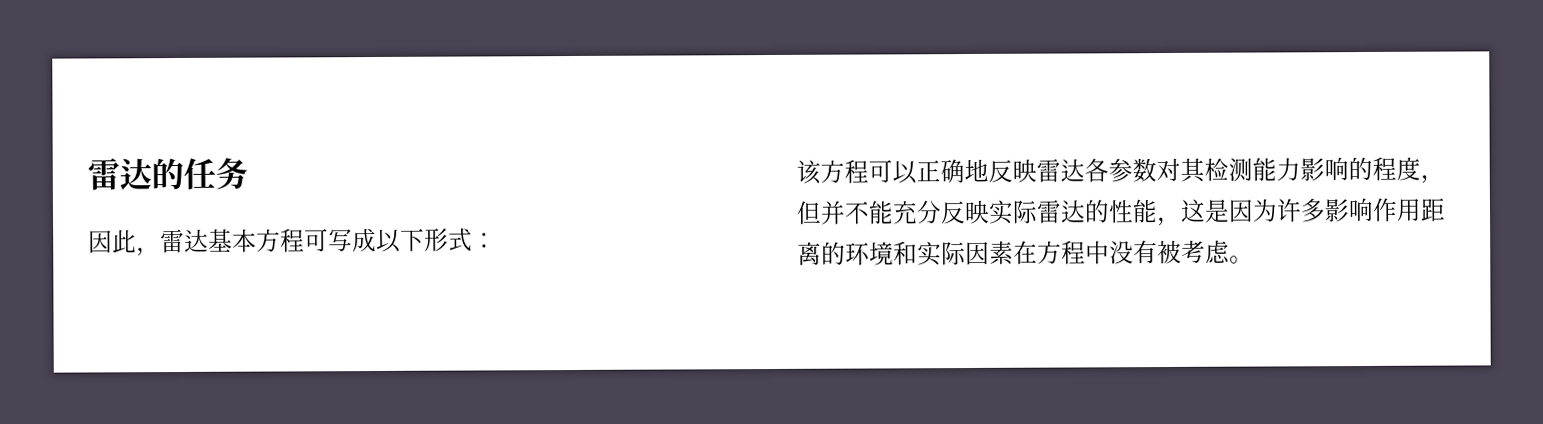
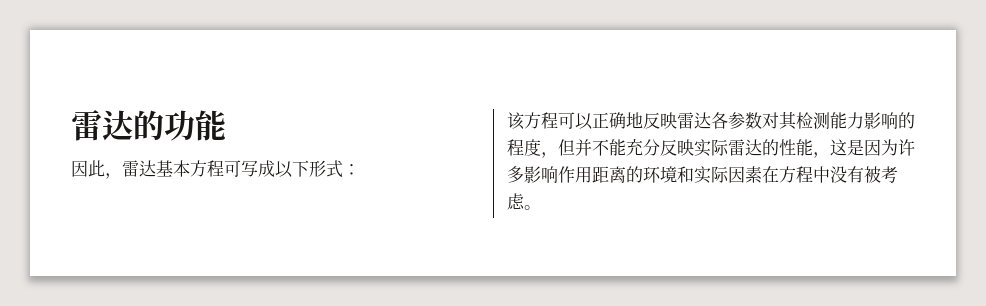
- 雷达的任务
+ 雷达的功能

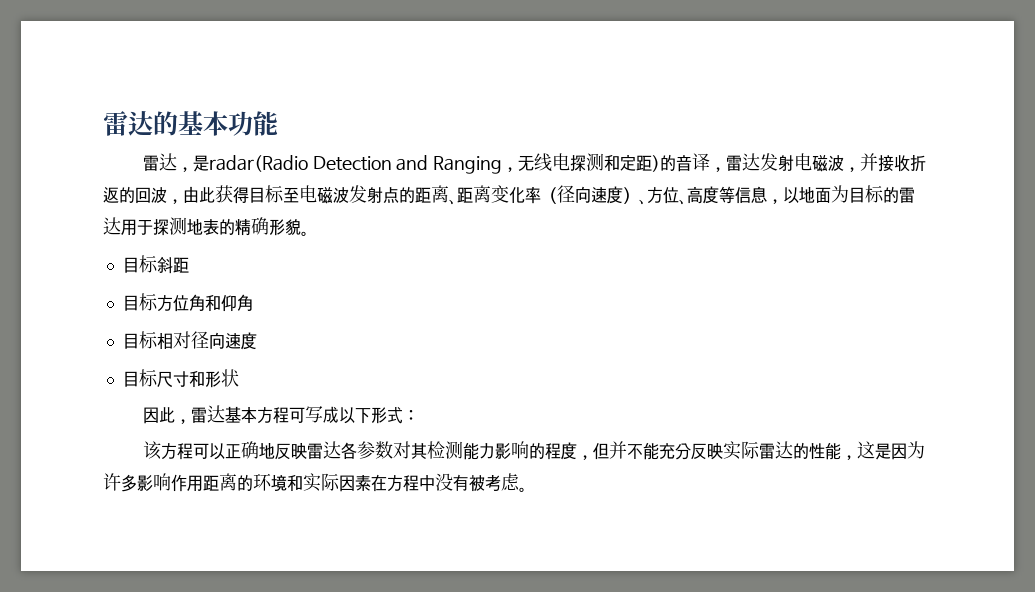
- 雷达的功能
+ 雷达的基本功能
+ 雷达，是radar(Radio Detection and Ranging，无线电探测和定距)的音译，雷达发射电磁波，并接收折返的回波，由此获得目标至电磁波发射点的距离、距离变化率（径向速度）、方位、高度等信息，以地面为目标的雷达用于探测地表的精确形貌。
+ 目标斜距
+ 目标方位角和仰角
+ 目标相对径向速度
+ 目标尺寸和形状

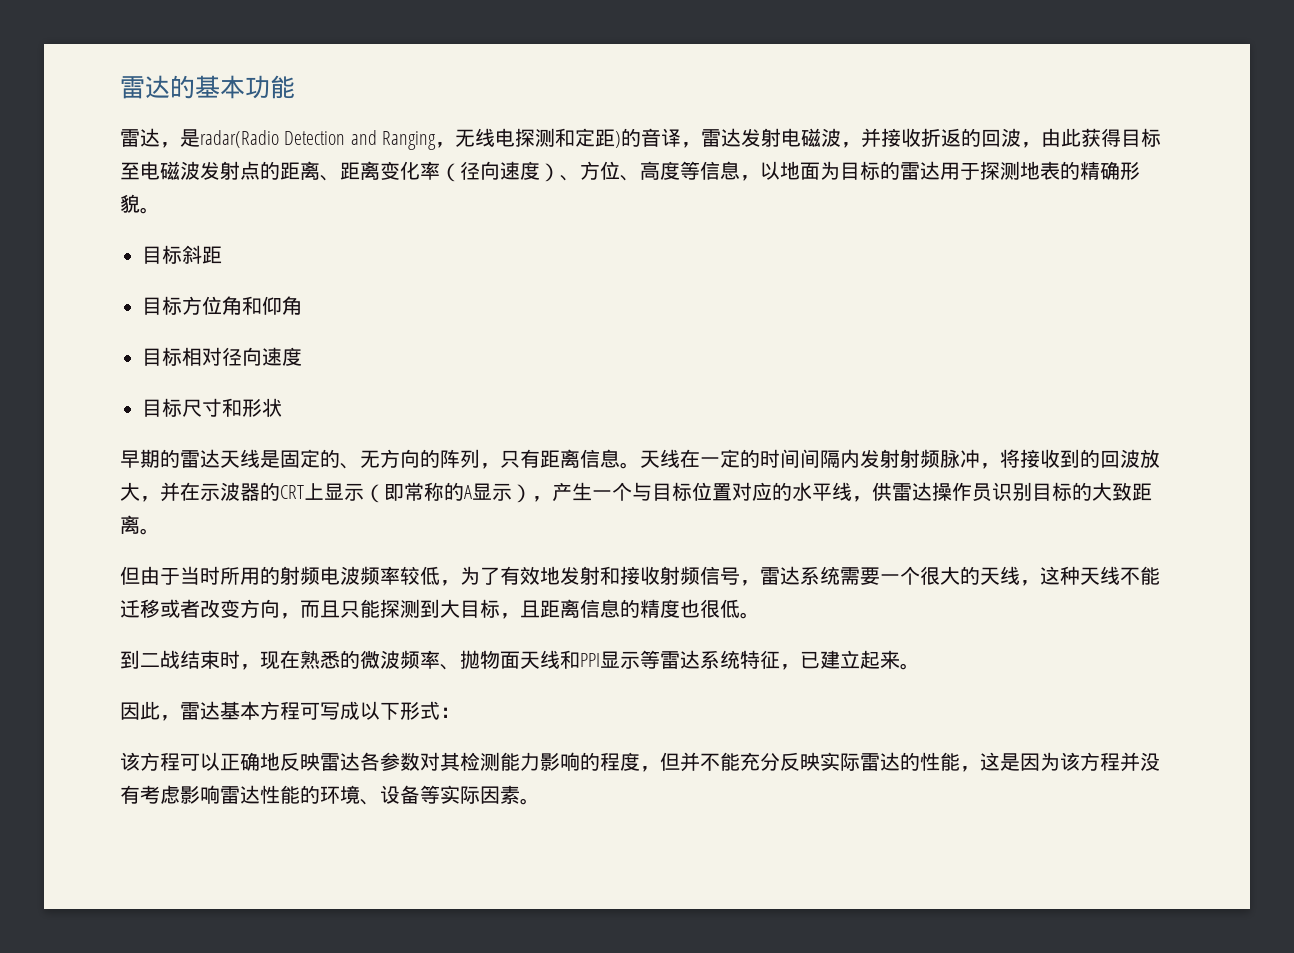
+ 早期的雷达天线是固定的、无方向的阵列，只有距离信息。天线在一定的时间间隔内发射射频脉冲，将接收到的回波放大，并在示波器的CRT上显示（即常称的A显示），产生一个与目标位置对应的水平线，供雷达操作员识别目标的大致距离。
+ 但由于当时所用的射频电波频率较低，为了有效地发射和接收射频信号，雷达系统需要一个很大的天线，这种天线不能迁移或者改变方向，而且只能探测到大目标，且距离信息的精度也很低。
+ 到二战结束时，现在熟悉的微波频率、抛物面天线和PPI显示等雷达系统特征，已建立起来。
- 该方程可以正确地反映雷达各参数对其检测能力影响的程度，但并不能充分反映实际雷达的性能，这是因为许多影响作用距离的环境和实际因素在方程中没有被考虑。
+ 该方程可以正确地反映雷达各参数对其检测能力影响的程度，但并不能充分反映实际雷达的性能，这是因为该方程并没有考虑影响雷达性能的环境、设备等实际因素。

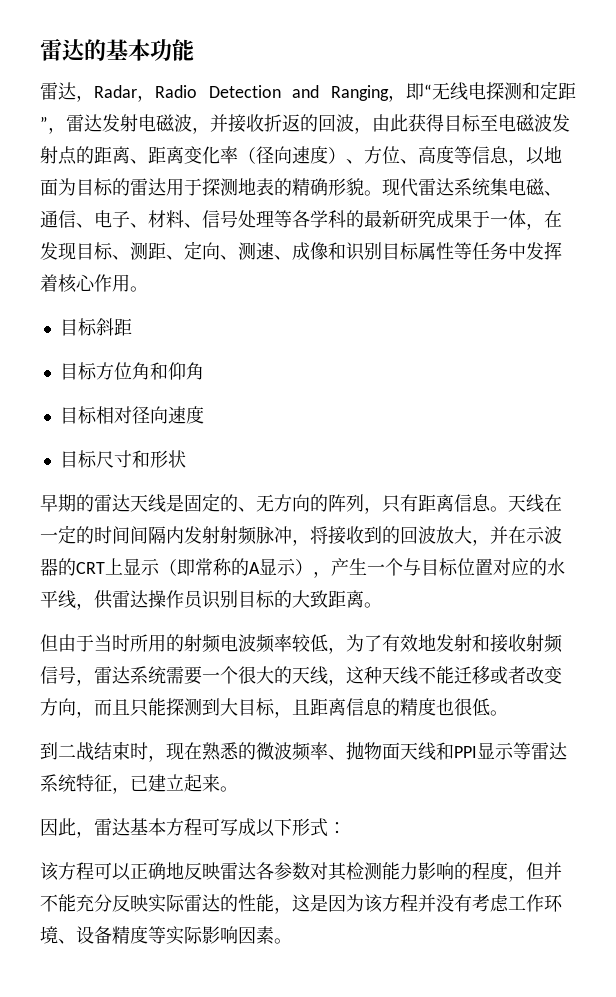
- 雷达，是radar(Radio Detection and Ranging，无线电探测和定距)的音译，雷达发射电磁波，并接收折返的回波，由此获得目标至电磁波发射点的距离、距离变化率（径向速度）、方位、高度等信息，以地面为目标的雷达用于探测地表的精确形貌。
+ 雷达，Radar，Radio Detection and Ranging，即“无线电探测和定距”，雷达发射电磁波，并接收折返的回波，由此获得目标至电磁波发射点的距离、距离变化率（径向速度）、方位、高度等信息，以地面为目标的雷达用于探测地表的精确形貌。现代雷达系统集电磁、通信、电子、材料、信号处理等各学科的最新研究成果于一体，在发现目标、测距、定向、测速、成像和识别目标属性等任务中发挥着核心作用。
- 该方程可以正确地反映雷达各参数对其检测能力影响的程度，但并不能充分反映实际雷达的性能，这是因为该方程并没有考虑影响雷达性能的环境、设备等实际因素。
+ 该方程可以正确地反映雷达各参数对其检测能力影响的程度，但并不能充分反映实际雷达的性能，这是因为该方程并没有考虑工作环境、设备精度等实际影响因素。

